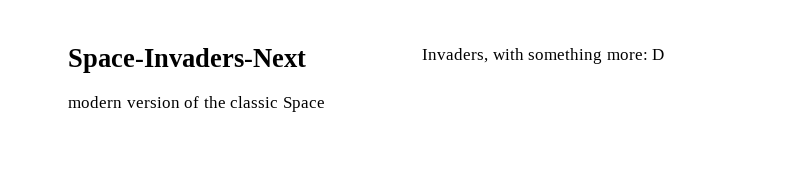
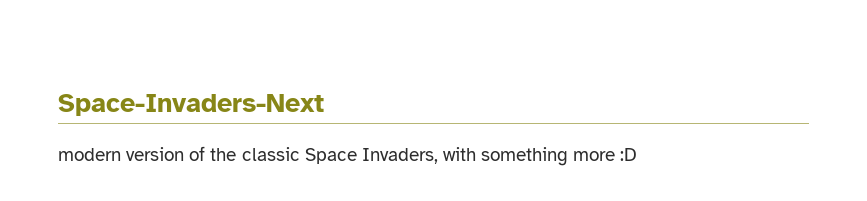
- modern version of the classic Space Invaders, with something more: D
+ modern version of the classic Space Invaders, with something more :D

